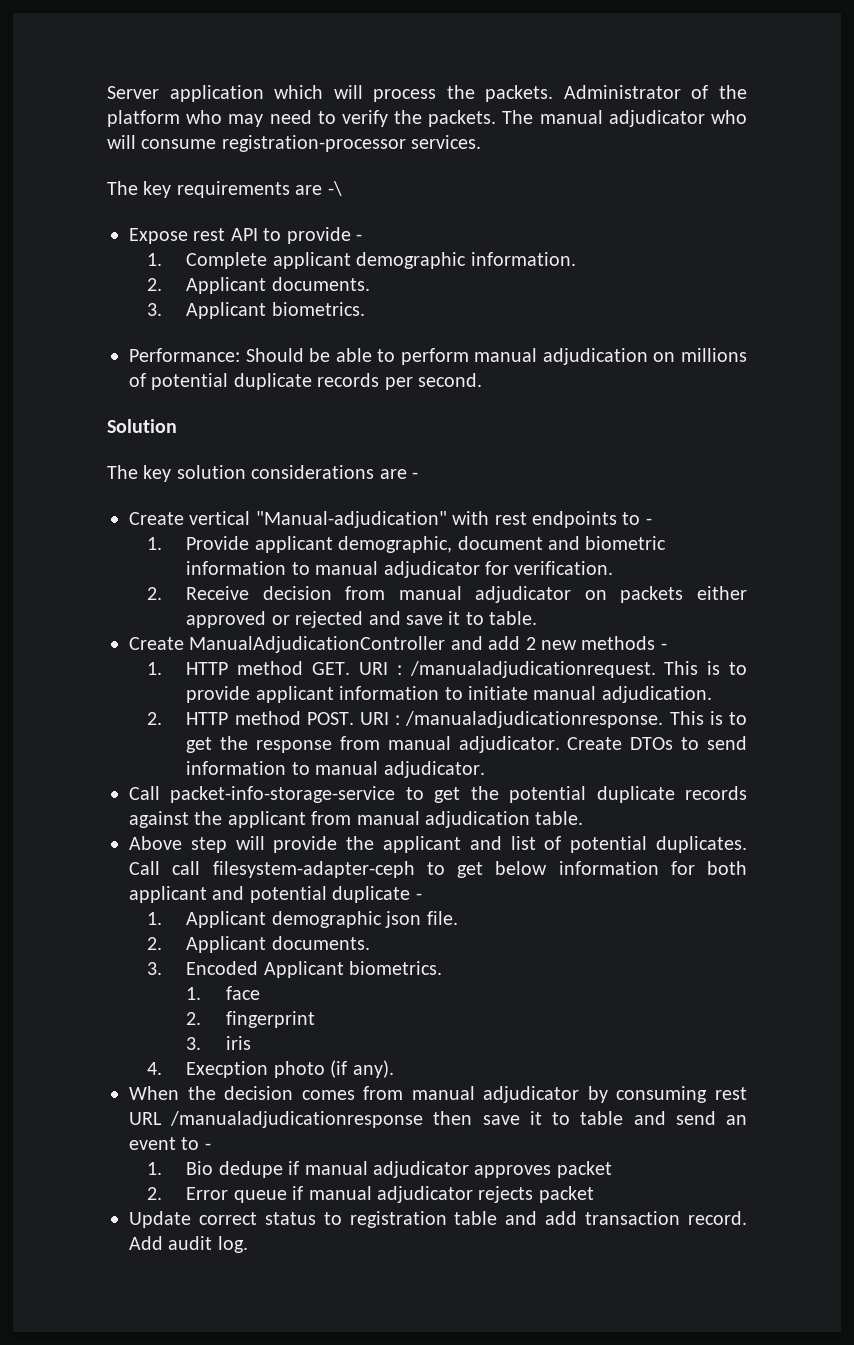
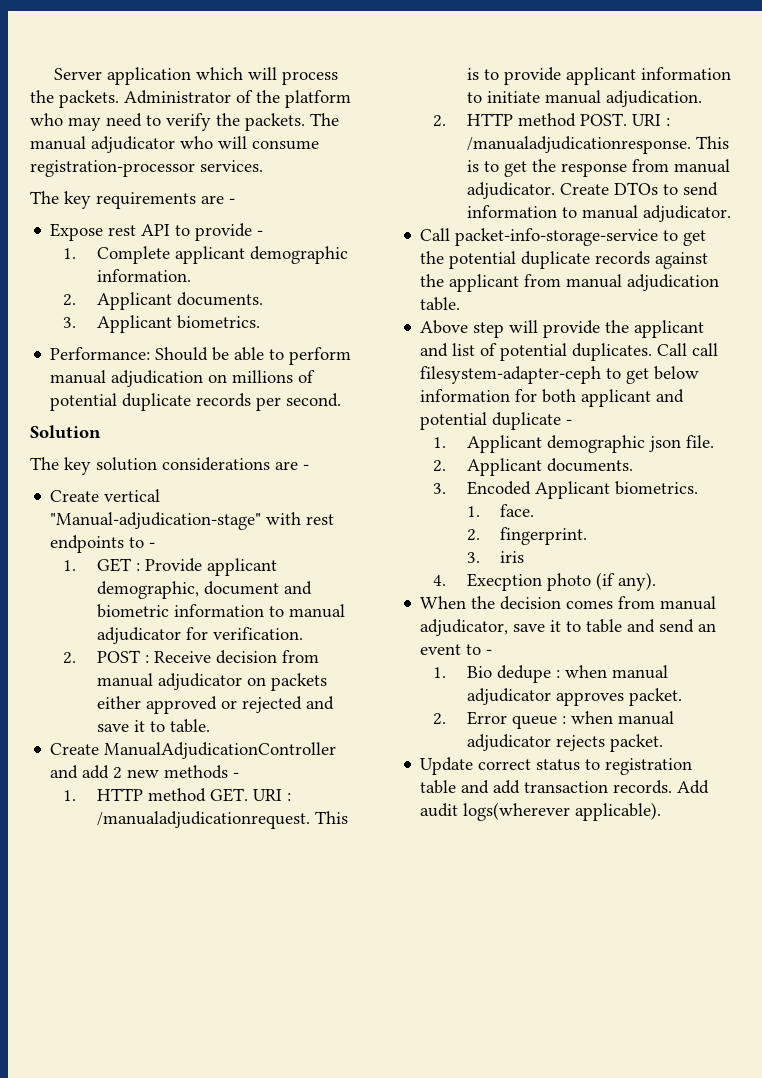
- The key requirements are -\
+ The key requirements are -
- Create vertical "Manual-adjudication" with rest endpoints to -
+ Create vertical "Manual-adjudication-stage" with rest endpoints to -
- 1. Provide applicant demographic, document and biometric information to manual adjudicator for verification.
+ 1. GET : Provide applicant demographic, document and biometric information to manual adjudicator for verification.
- 2. Receive decision from manual adjudicator on packets either approved or rejected and save it to table.
+ 2. POST : Receive decision from manual adjudicator on packets either approved or rejected and save it to table.
- 1. face
- 2. fingerprint
+ 1. face.
+ 2. fingerprint.
- When the decision comes from manual adjudicator by consuming rest URL /manualadjudicationresponse then save it to table and send an event to -
+ When the decision comes from manual adjudicator, save it to table and send an event to -
- 1. Bio dedupe if manual adjudicator approves packet
+ 1. Bio dedupe : when manual adjudicator approves packet.
- 2. Error queue if manual adjudicator rejects packet
+ 2. Error queue : when manual adjudicator rejects packet.
- Update correct status to registration table and add transaction record.
+ Update correct status to registration table and add transaction records.
- Add audit log.
+ Add audit logs(wherever applicable).

